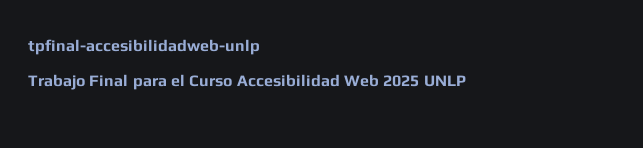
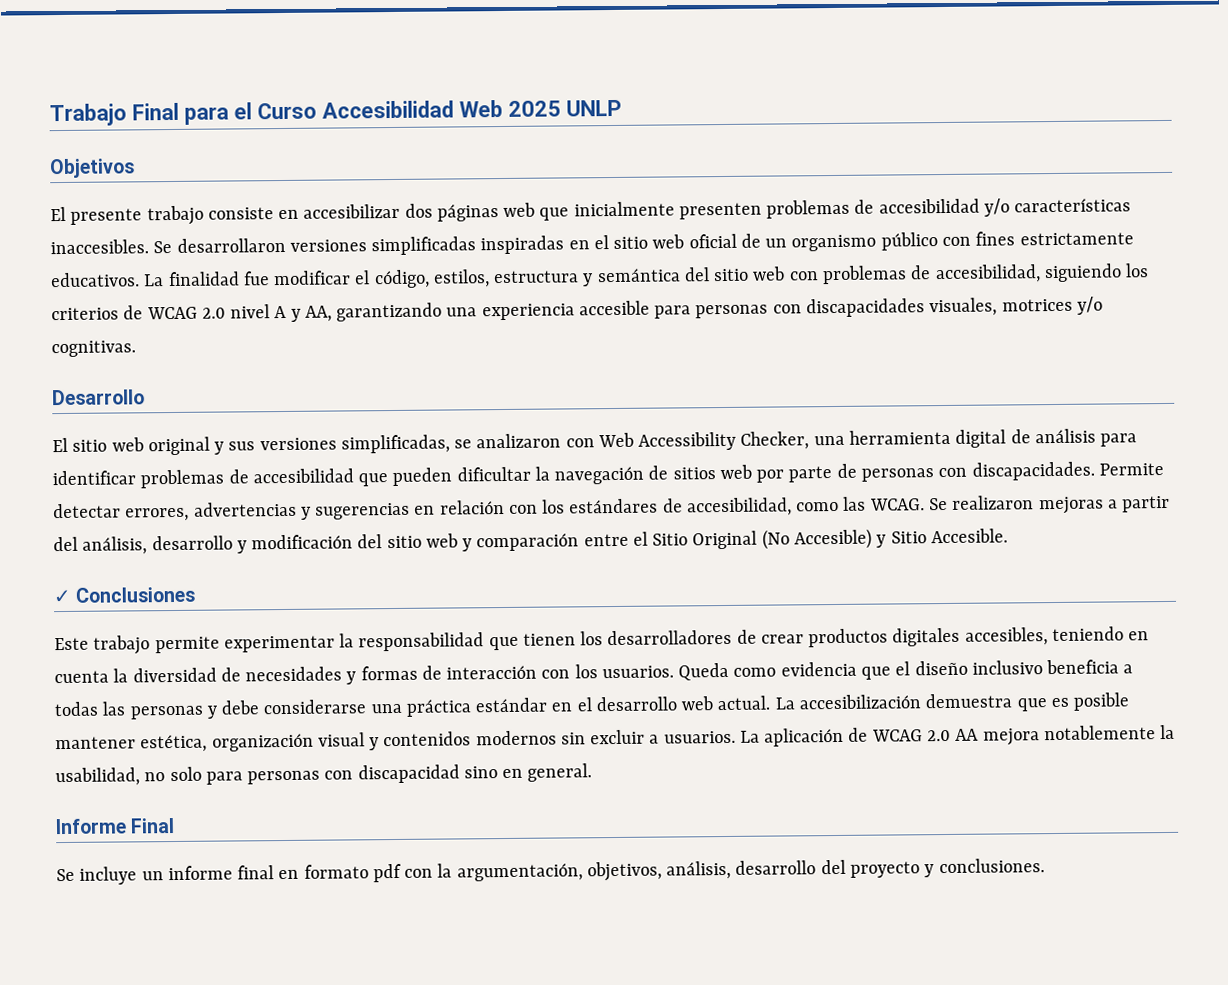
- tpfinal-accesibilidadweb-unlp
+ Objetivos
+ El presente trabajo consiste en accesibilizar dos páginas web que inicialmente presenten problemas de accesibilidad y/o características inaccesibles. Se desarrollaron versiones simplificadas inspiradas en el sitio web oficial de un organismo público con fines estrictamente educativos. La finalidad fue modificar el código, estilos, estructura y semántica del sitio web con problemas de accesibilidad, siguiendo los criterios de WCAG 2.0 nivel A y AA, garantizando una experiencia accesible para personas con discapacidades visuales, motrices y/o cognitivas.
+ Desarrollo
+ El sitio web original y sus versiones simplificadas, se analizaron con Web Accessibility Checker, una herramienta digital de análisis para identificar problemas de accesibilidad que pueden dificultar la navegación de sitios web por parte de personas con discapacidades. Permite detectar errores, advertencias y sugerencias en relación con los estándares de accesibilidad, como las WCAG. Se realizaron mejoras a partir del análisis, desarrollo y modificación del sitio web y comparación entre el Sitio Original (No Accesible) y Sitio Accesible.
+ ✓ Conclusiones
+ Este trabajo permite experimentar la responsabilidad que tienen los desarrolladores de crear productos digitales accesibles, teniendo en cuenta la diversidad de necesidades y formas de interacción con los usuarios. Queda como evidencia que el diseño inclusivo beneficia a todas las personas y debe considerarse una práctica estándar en el desarrollo web actual. La accesibilización demuestra que es posible mantener estética, organización visual y contenidos modernos sin excluir a usuarios. La aplicación de WCAG 2.0 AA mejora notablemente la usabilidad, no solo para personas con discapacidad sino en general.
+ Informe Final
+ Se incluye un informe final en formato pdf con la argumentación, objetivos, análisis, desarrollo del proyecto y conclusiones.

